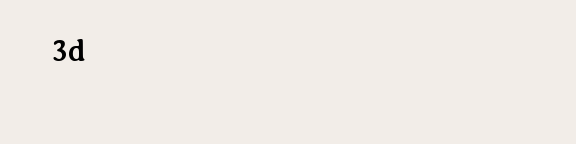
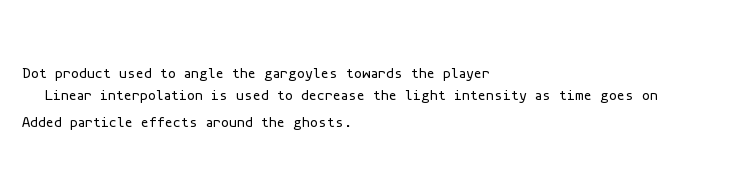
- 3d
+ Dot product used to angle the gargoyles towards the player
+ Linear interpolation is used to decrease the light intensity as time goes on
+ Added particle effects around the ghosts.

